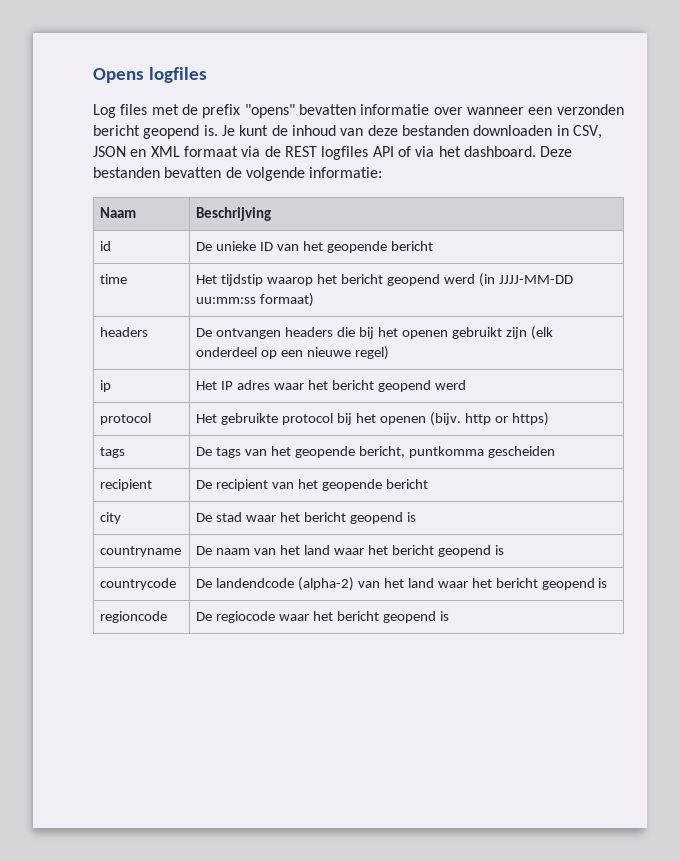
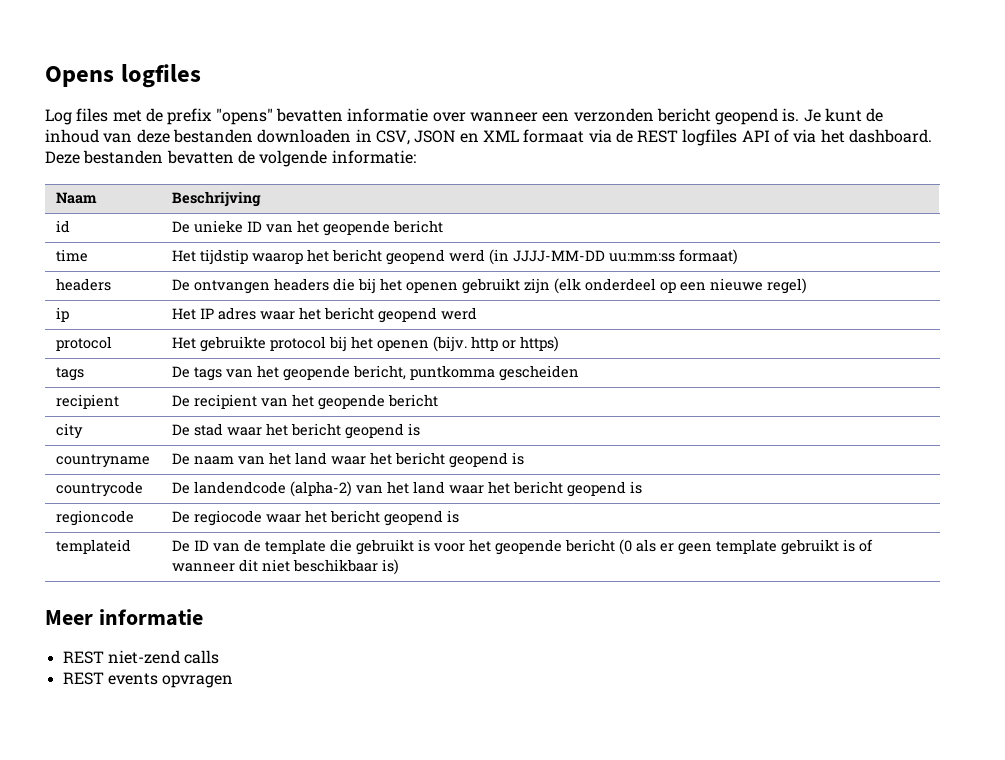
+ templateid | De ID van de template die gebruikt is voor het geopende bericht (0 als er geen template gebruikt is of wanneer dit niet beschikbaar is)
+ Meer informatie
+ REST niet-zend calls
+ REST events opvragen

